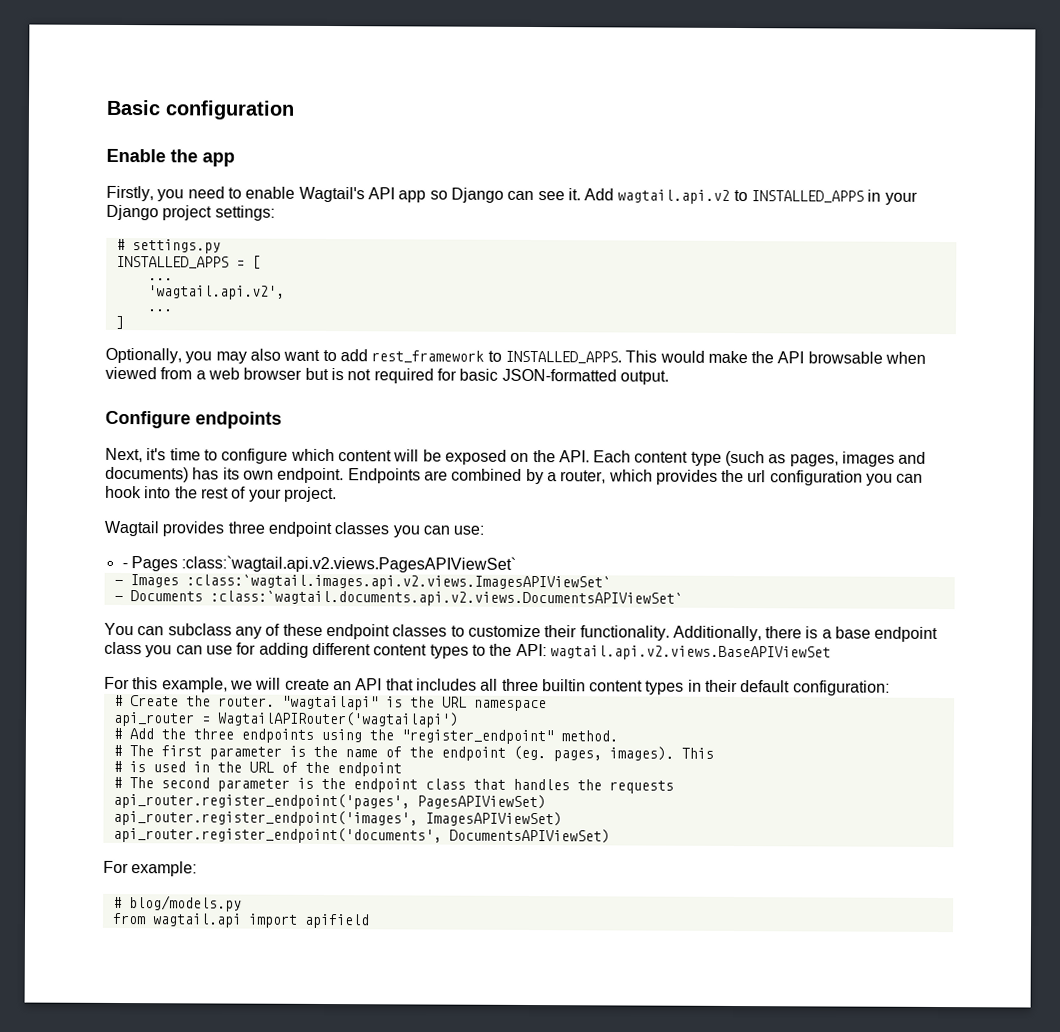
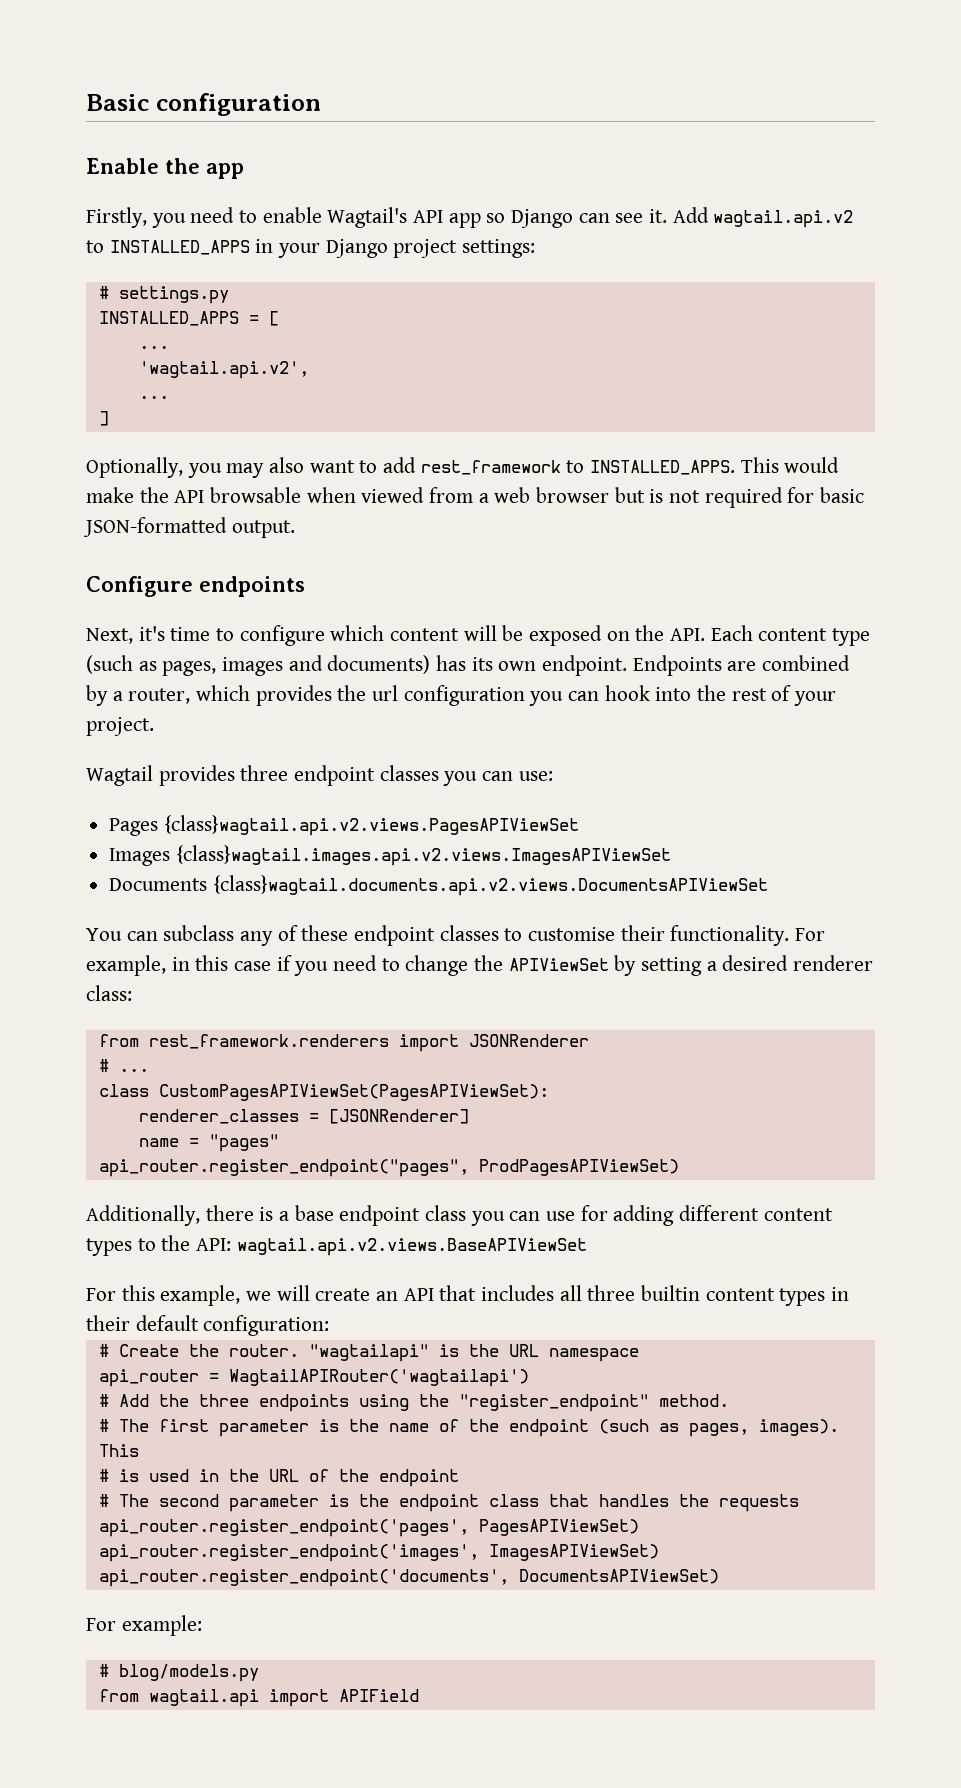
- - Pages :class:`wagtail.api.v2.views.PagesAPIViewSet`
- - Images :class:`wagtail.images.api.v2.views.ImagesAPIViewSet`
- - Documents :class:`wagtail.documents.api.v2.views.DocumentsAPIViewSet`
+ Pages {class}wagtail.api.v2.views.PagesAPIViewSet
+ Images {class}wagtail.images.api.v2.views.ImagesAPIViewSet
+ Documents {class}wagtail.documents.api.v2.views.DocumentsAPIViewSet
- You can subclass any of these endpoint classes to customize their functionality. Additionally, there is a base endpoint class you can use for adding different content types to the API: wagtail.api.v2.views.BaseAPIViewSet
+ You can subclass any of these endpoint classes to customise their functionality. For example, in this case if you need to change the APIViewSet by setting a desired renderer class:
+ from rest_framework.renderers import JSONRenderer
+ # ...
+ class CustomPagesAPIViewSet(PagesAPIViewSet):
+ renderer_classes = [JSONRenderer]
+ name = "pages"
+ api_router.register_endpoint("pages", ProdPagesAPIViewSet)
+ Additionally, there is a base endpoint class you can use for adding different content types to the API: wagtail.api.v2.views.BaseAPIViewSet
- # The first parameter is the name of the endpoint (eg. pages, images).
+ # The first parameter is the name of the endpoint (such as pages, images).
- from wagtail.api import apifield
+ from wagtail.api import APIField

